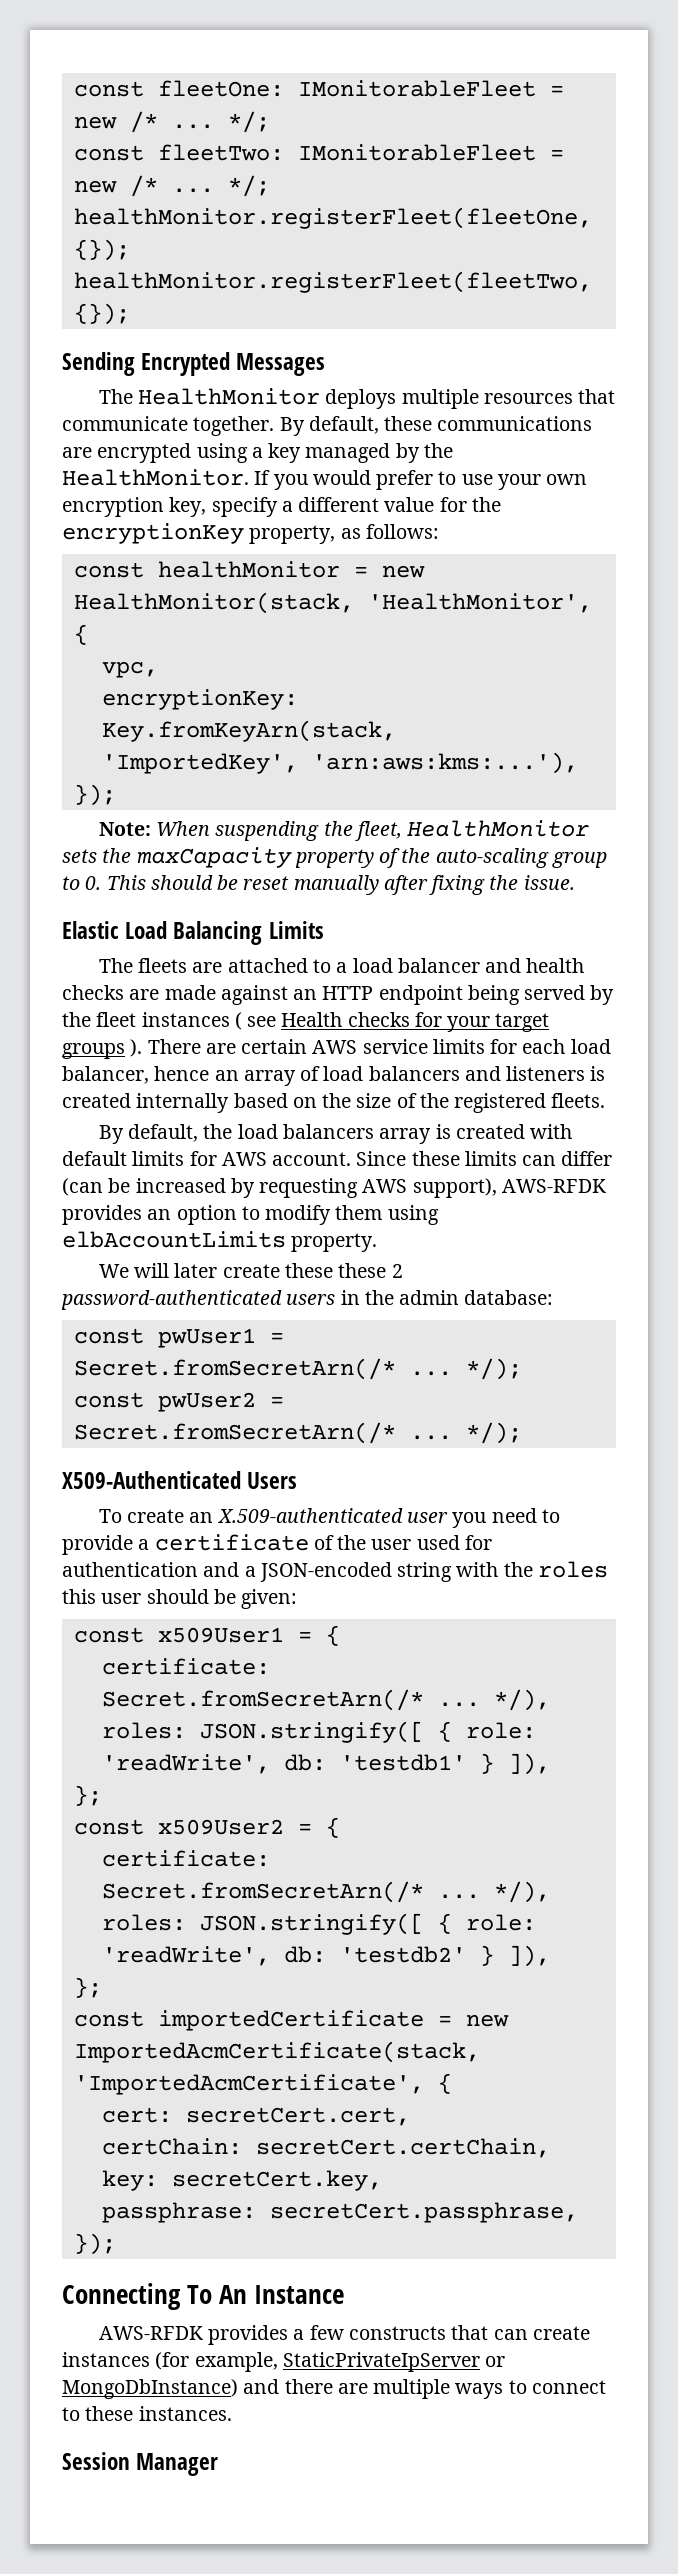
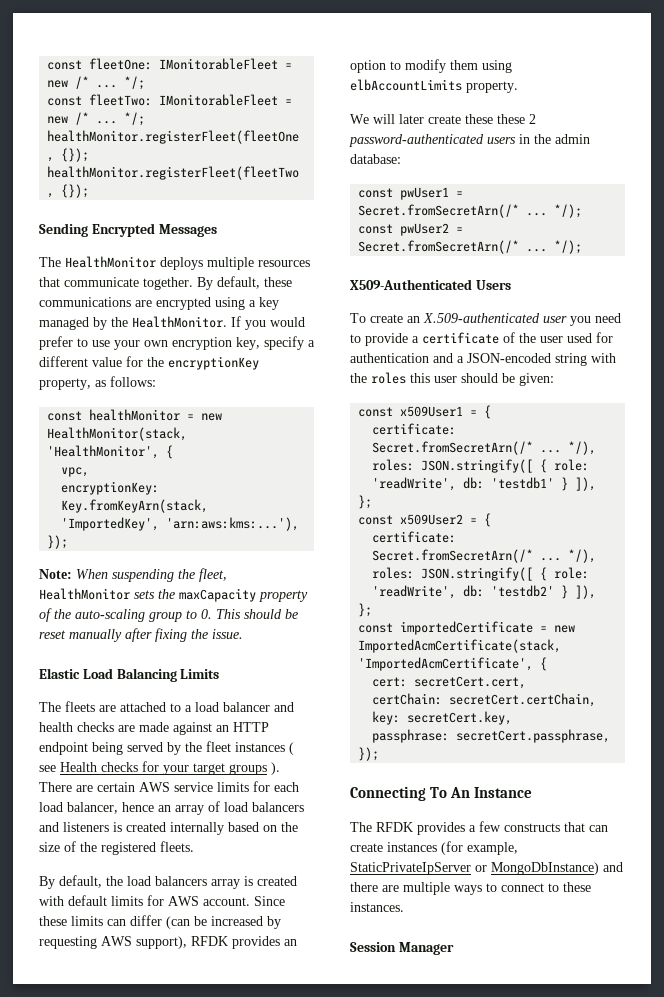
- Since these limits can differ (can be increased by requesting AWS support), AWS-RFDK provides an option to modify them using elbAccountLimits property.
+ Since these limits can differ (can be increased by requesting AWS support), RFDK provides an option to modify them using elbAccountLimits property.
- AWS-RFDK provides a few constructs that can create instances (for example, StaticPrivateIpServer or MongoDbInstance) and there are multiple ways to connect to these instances.
+ The RFDK provides a few constructs that can create instances (for example, StaticPrivateIpServer or MongoDbInstance) and there are multiple ways to connect to these instances.

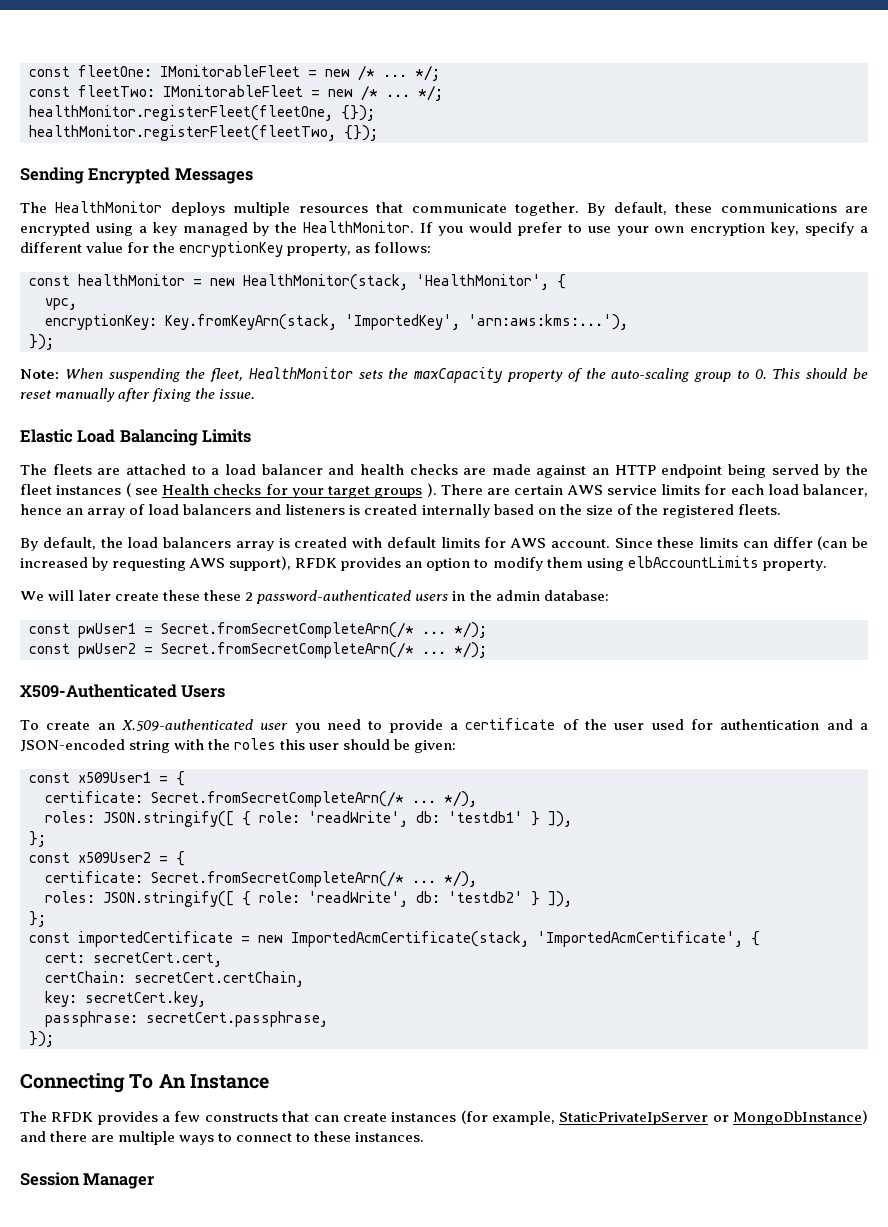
- const pwUser1 = Secret.fromSecretArn(/* ...
+ const pwUser1 = Secret.fromSecretCompleteArn(/* ...
- const pwUser2 = Secret.fromSecretArn(/* ...
+ const pwUser2 = Secret.fromSecretCompleteArn(/* ...
  const x509User1 = {
- certificate: Secret.fromSecretArn(/* ...
+ certificate: Secret.fromSecretCompleteArn(/* ...
  const x509User2 = {
- certificate: Secret.fromSecretArn(/* ...
+ certificate: Secret.fromSecretCompleteArn(/* ...

